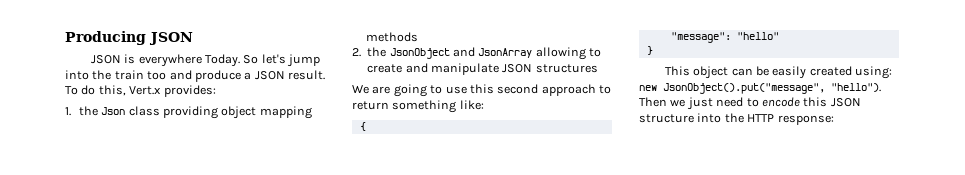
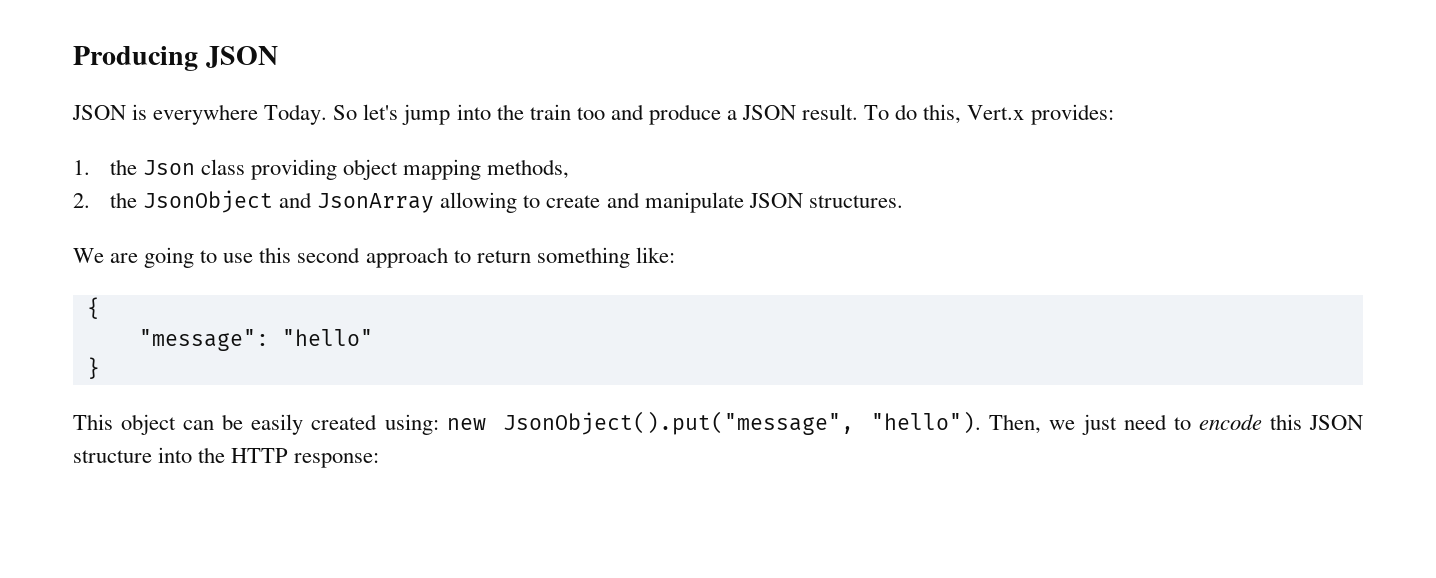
- 1. the Json class providing object mapping methods
+ 1. the Json class providing object mapping methods,
- 2. the JsonObject and JsonArray allowing to create and manipulate JSON structures
+ 2. the JsonObject and JsonArray allowing to create and manipulate JSON structures.
- Then we just need to encode this JSON structure into the HTTP response:
+ Then, we just need to encode this JSON structure into the HTTP response:

